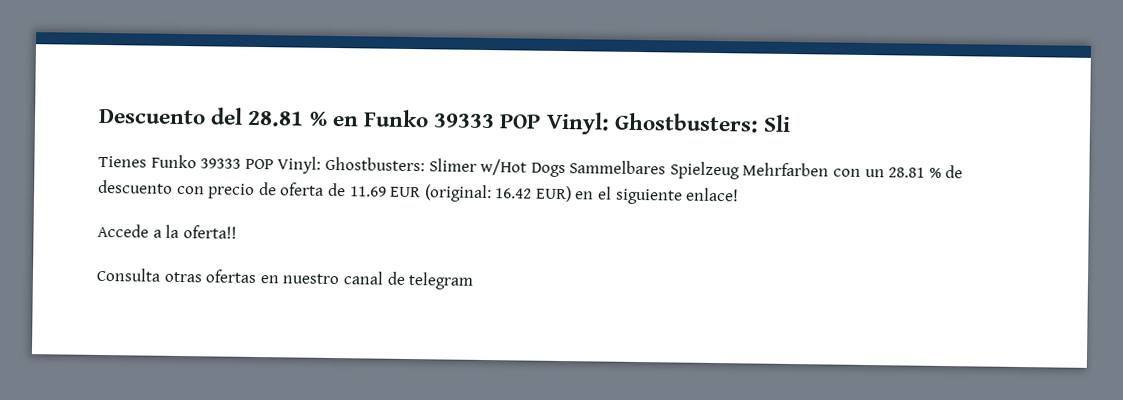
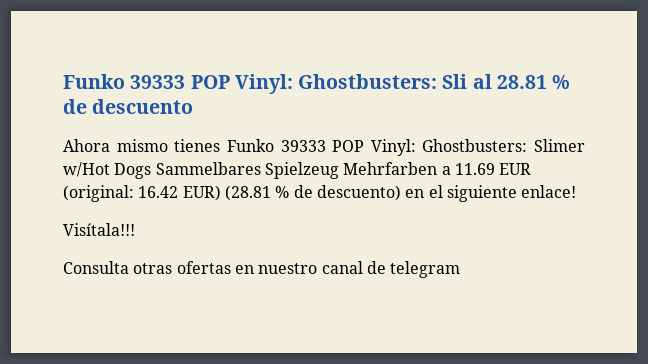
- Descuento del 28.81 % en Funko 39333 POP Vinyl: Ghostbusters: Sli
- Tienes Funko 39333 POP Vinyl: Ghostbusters: Slimer w/Hot Dogs Sammelbares Spielzeug Mehrfarben con un 28.81 % de descuento con precio de oferta de 11.69 EUR (original: 16.42 EUR) en el siguiente enlace!
+ Funko 39333 POP Vinyl: Ghostbusters: Sli al 28.81 % de descuento
+ Ahora mismo tienes Funko 39333 POP Vinyl: Ghostbusters: Slimer w/Hot Dogs Sammelbares Spielzeug Mehrfarben a 11.69 EUR (original: 16.42 EUR) (28.81 % de descuento) en el siguiente enlace!
- Accede a la oferta!!
+ Visítala!!!

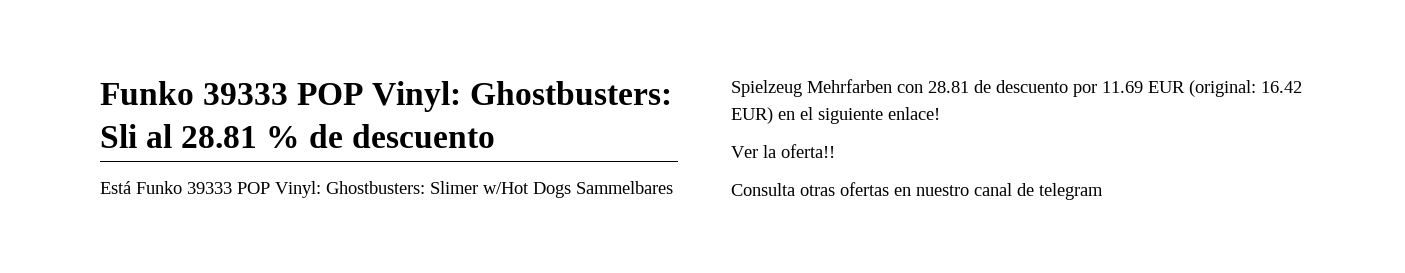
- Ahora mismo tienes Funko 39333 POP Vinyl: Ghostbusters: Slimer w/Hot Dogs Sammelbares Spielzeug Mehrfarben a 11.69 EUR (original: 16.42 EUR) (28.81 % de descuento) en el siguiente enlace!
+ Está Funko 39333 POP Vinyl: Ghostbusters: Slimer w/Hot Dogs Sammelbares Spielzeug Mehrfarben con 28.81 de descuento por 11.69 EUR (original: 16.42 EUR) en el siguiente enlace!
- Visítala!!!
+ Ver la oferta!!

